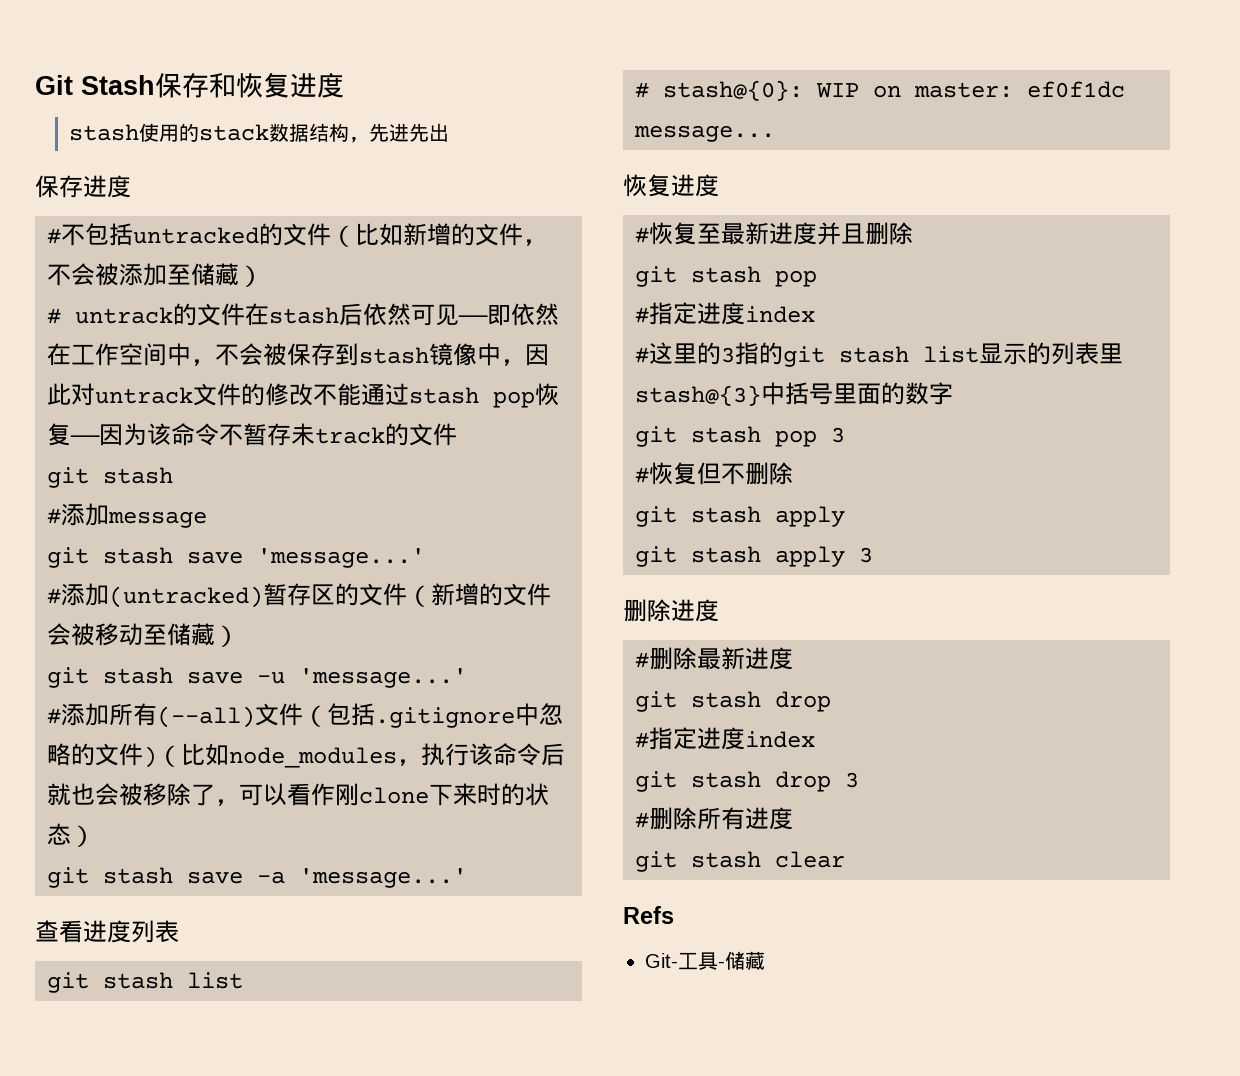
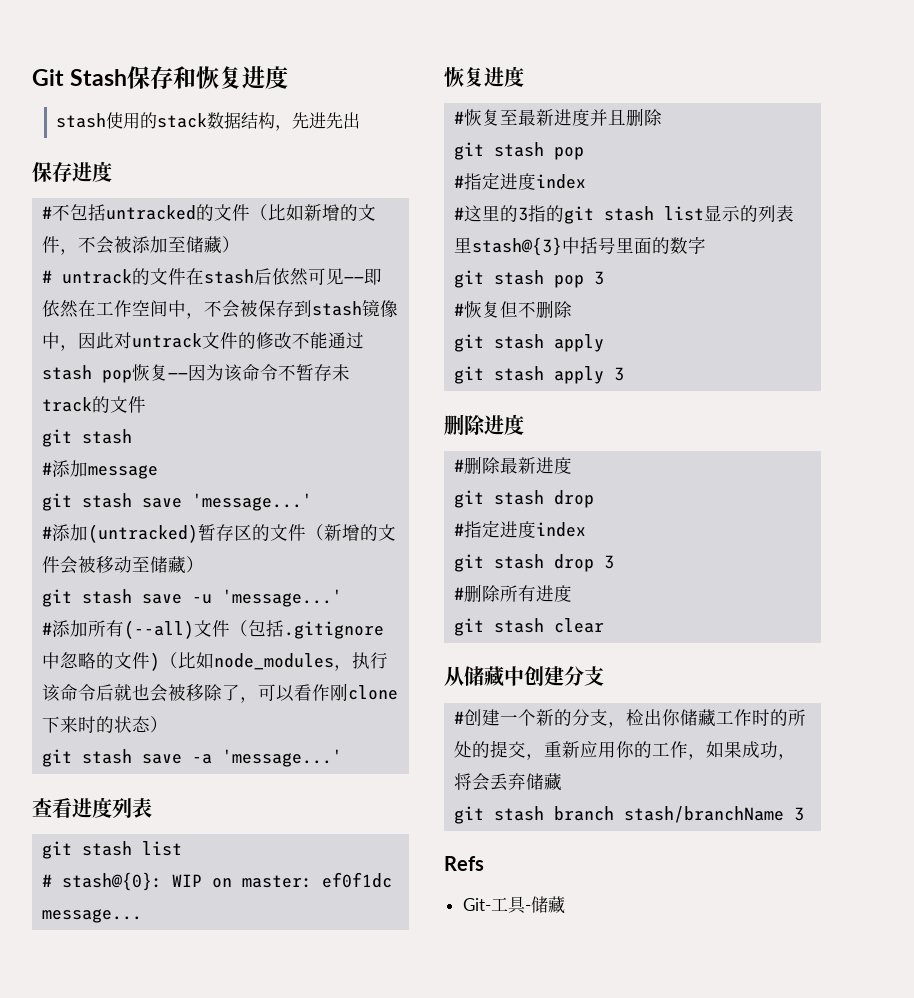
+ 从储藏中创建分支
+ #创建一个新的分支，检出你储藏工作时的所处的提交，重新应用你的工作，如果成功，将会丢弃储藏
+ git stash branch stash/branchName 3

